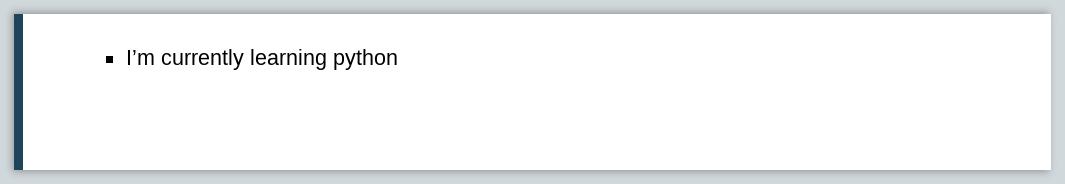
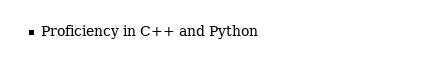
- I’m currently learning python
+ Proficiency in C++ and Python

